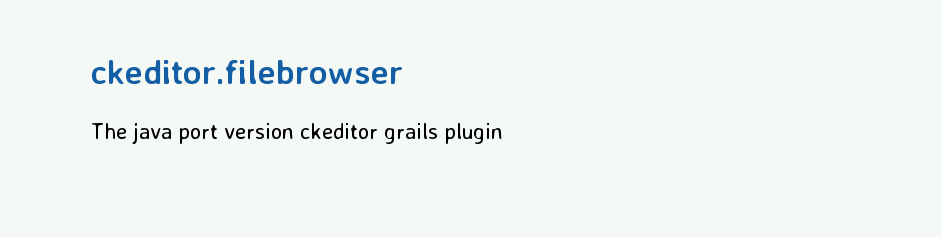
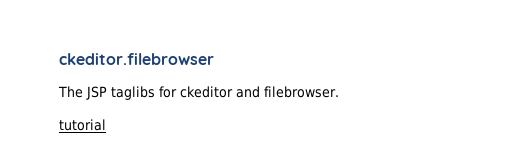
- The java port version ckeditor grails plugin
+ The JSP taglibs for ckeditor and filebrowser.
+ tutorial

